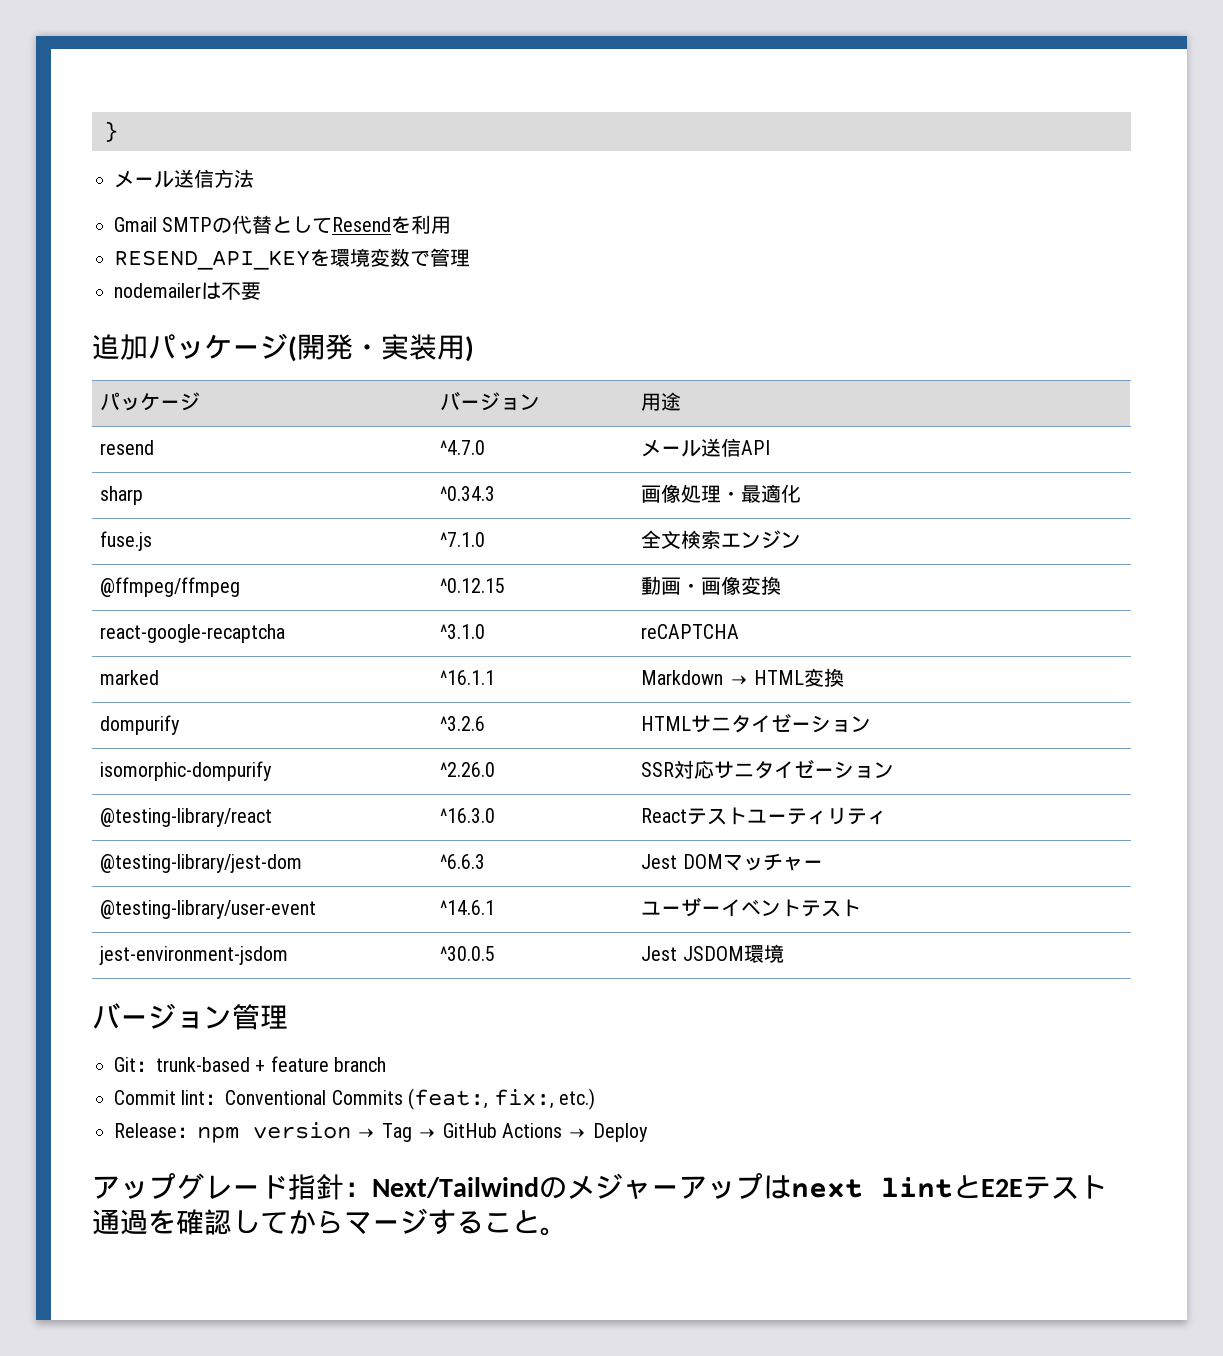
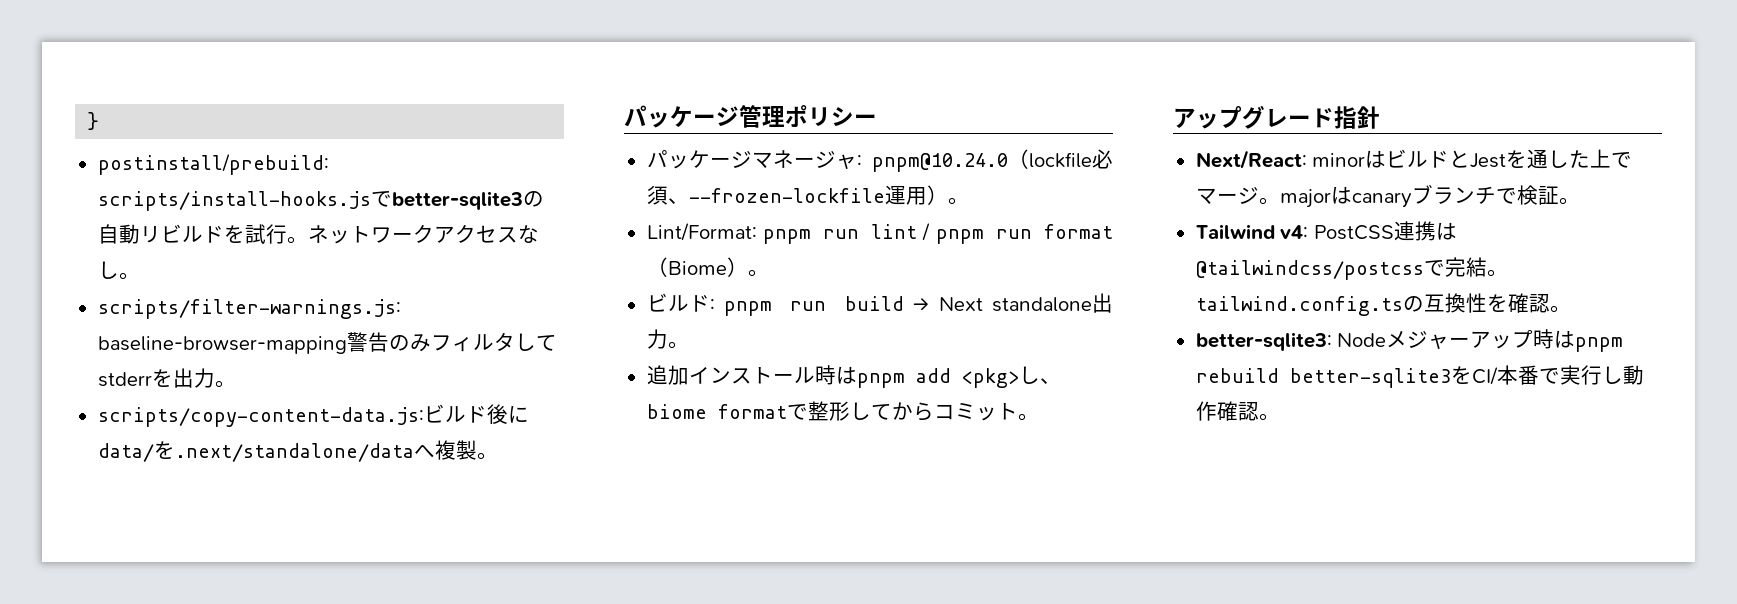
- メール送信方法
- Gmail SMTPの代替としてResendを利用
- RESEND_API_KEYを環境変数で管理
- nodemailerは不要
- 追加パッケージ(開発・実装用)
- パッケージ | バージョン | 用途
- resend | ^4.7.0 | メール送信API
- sharp | ^0.34.3 | 画像処理・最適化
- fuse.js | ^7.1.0 | 全文検索エンジン
- @ffmpeg/ffmpeg | ^0.12.15 | 動画・画像変換
- react-google-recaptcha | ^3.1.0 | reCAPTCHA
- marked | ^16.1.1 | Markdown → HTML変換
- dompurify | ^3.2.6 | HTMLサニタイゼーション
- isomorphic-dompurify | ^2.26.0 | SSR対応サニタイゼーション
- @testing-library/react | ^16.3.0 | Reactテストユーティリティ
- @testing-library/jest-dom | ^6.6.3 | Jest DOMマッチャー
- @testing-library/user-event | ^14.6.1 | ユーザーイベントテスト
- jest-environment-jsdom | ^30.0.5 | Jest JSDOM環境
- バージョン管理
- Git：trunk-based + feature branch
- Commit lint：Conventional Commits (feat:, fix:, etc.)
- Release：npm version → Tag → GitHub Actions → Deploy
+ postinstall/prebuild: scripts/install-hooks.jsでbetter-sqlite3の自動リビルドを試行。ネットワークアクセスなし。
+ scripts/filter-warnings.js: baseline-browser-mapping警告のみフィルタしてstderrを出力。
+ scripts/copy-content-data.js:ビルド後にdata/を.next/standalone/dataへ複製。
+ パッケージ管理ポリシー
+ パッケージマネージャ: pnpm@10.24.0（lockfile必須、--frozen-lockfile運用）。
+ Lint/Format: pnpm run lint / pnpm run format（Biome）。
+ ビルド: pnpm run build → Next standalone出力。
+ 追加インストール時はpnpm add <pkg>し、biome formatで整形してからコミット。
- アップグレード指針：Next/Tailwindのメジャーアップはnext lintとE2Eテスト通過を確認してからマージすること。
+ アップグレード指針
+ Next/React: minorはビルドとJestを通した上でマージ。majorはcanaryブランチで検証。
+ Tailwind v4: PostCSS連携は@tailwindcss/postcssで完結。tailwind.config.tsの互換性を確認。
+ better-sqlite3: Nodeメジャーアップ時はpnpm rebuild better-sqlite3をCI/本番で実行し動作確認。

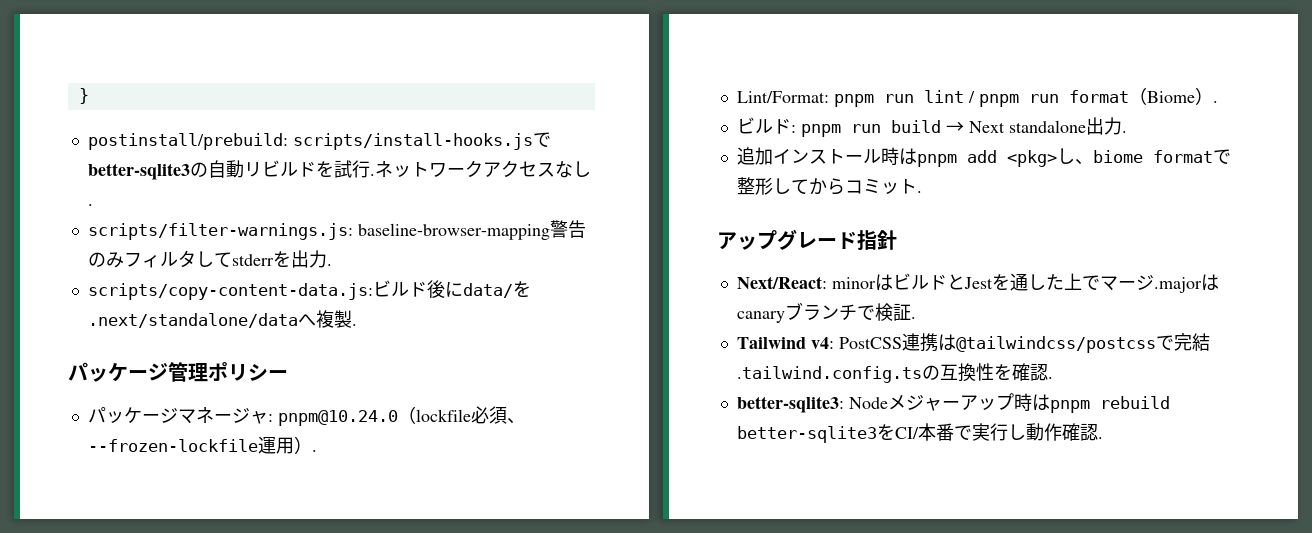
- postinstall/prebuild: scripts/install-hooks.jsでbetter-sqlite3の自動リビルドを試行。
+ postinstall/prebuild: scripts/install-hooks.jsでbetter-sqlite3の自動リビルドを試行.
- ネットワークアクセスなし。
+ ネットワークアクセスなし.
- scripts/filter-warnings.js: baseline-browser-mapping警告のみフィルタしてstderrを出力。
+ scripts/filter-warnings.js: baseline-browser-mapping警告のみフィルタしてstderrを出力.
- scripts/copy-content-data.js:ビルド後にdata/を.next/standalone/dataへ複製。
+ scripts/copy-content-data.js:ビルド後にdata/を.next/standalone/dataへ複製.
- パッケージマネージャ: pnpm@10.24.0（lockfile必須、--frozen-lockfile運用）。
+ パッケージマネージャ: pnpm@10.24.0（lockfile必須、--frozen-lockfile運用）.
- Lint/Format: pnpm run lint / pnpm run format（Biome）。
+ Lint/Format: pnpm run lint / pnpm run format（Biome）.
- ビルド: pnpm run build → Next standalone出力。
+ ビルド: pnpm run build → Next standalone出力.
- 追加インストール時はpnpm add <pkg>し、biome formatで整形してからコミット。
+ 追加インストール時はpnpm add <pkg>し、biome formatで整形してからコミット.
- Next/React: minorはビルドとJestを通した上でマージ。majorはcanaryブランチで検証。
+ Next/React: minorはビルドとJestを通した上でマージ.majorはcanaryブランチで検証.
- Tailwind v4: PostCSS連携は@tailwindcss/postcssで完結。tailwind.config.tsの互換性を確認。
+ Tailwind v4: PostCSS連携は@tailwindcss/postcssで完結.tailwind.config.tsの互換性を確認.
- better-sqlite3: Nodeメジャーアップ時はpnpm rebuild better-sqlite3をCI/本番で実行し動作確認。
+ better-sqlite3: Nodeメジャーアップ時はpnpm rebuild better-sqlite3をCI/本番で実行し動作確認.

